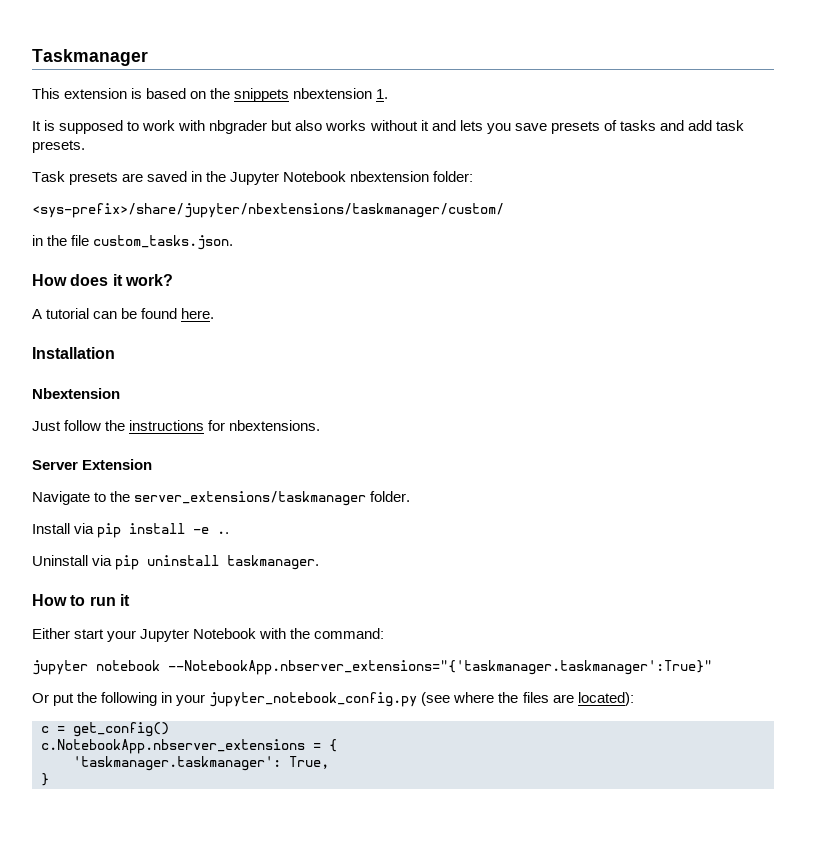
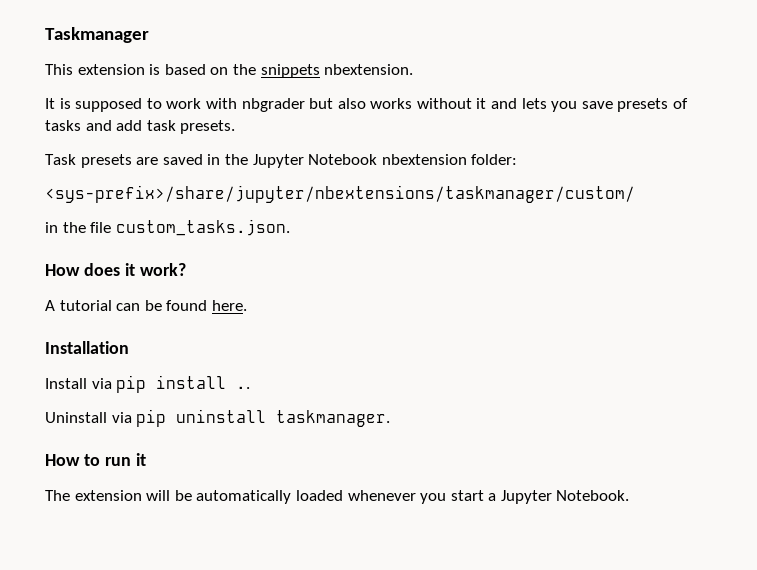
- This extension is based on the snippets nbextension 1.
+ This extension is based on the snippets nbextension.
- Nbextension
- Just follow the instructions for nbextensions.
- Server Extension
- Navigate to the server_extensions/taskmanager folder.
- Install via pip install -e ..
+ Install via pip install ..
- Either start your Jupyter Notebook with the command:
- jupyter notebook --NotebookApp.nbserver_extensions="{'taskmanager.taskmanager':True}"
- Or put the following in your jupyter_notebook_config.py (see where the files are located):
- c = get_config()
- c.NotebookApp.nbserver_extensions = {
- 'taskmanager.taskmanager': True,
- }
+ The extension will be automatically loaded whenever you start a Jupyter Notebook.

